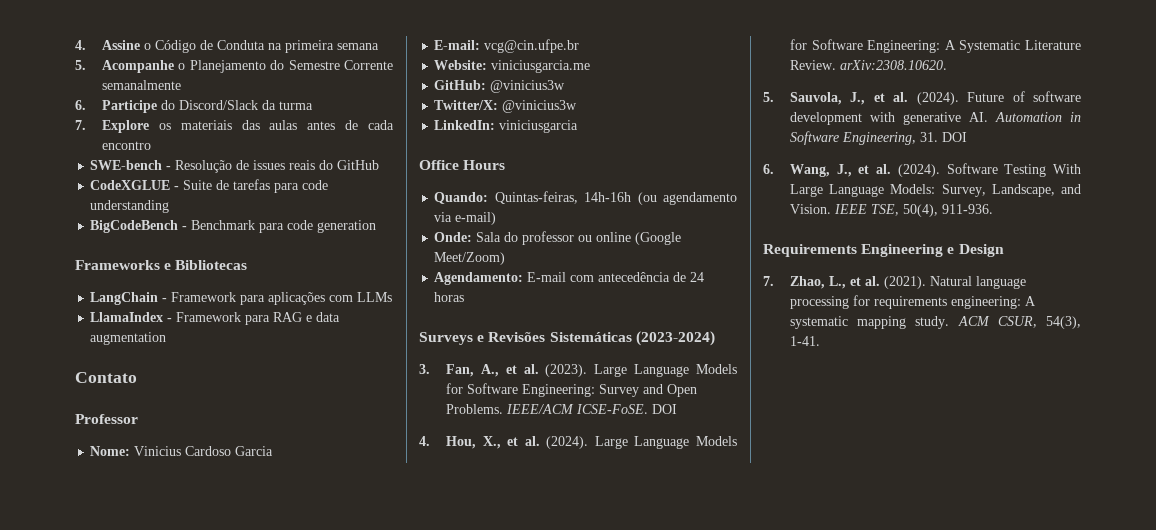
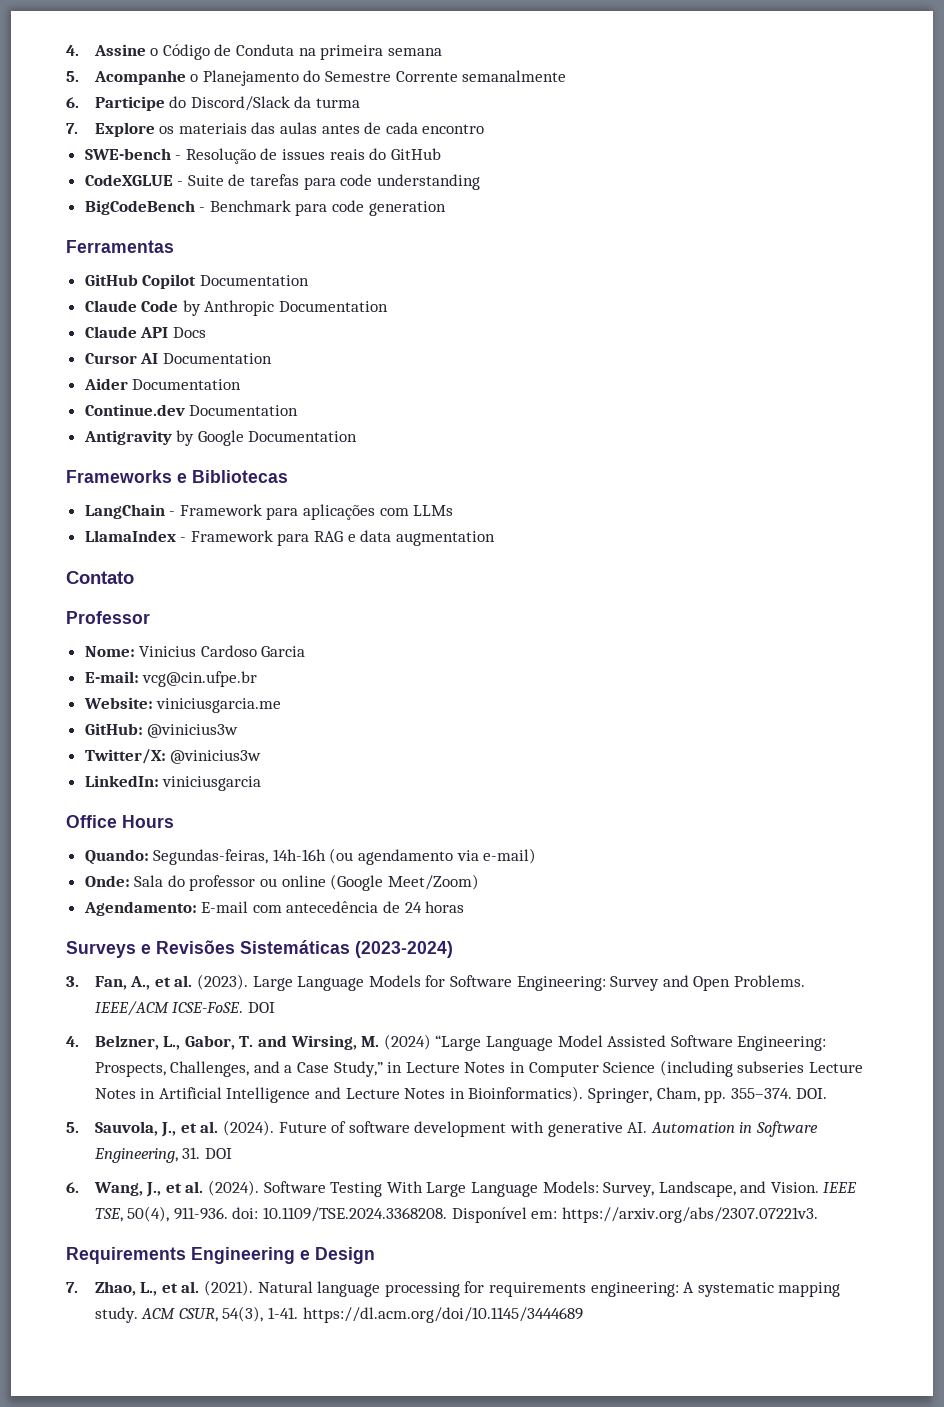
+ Ferramentas
+ GitHub Copilot Documentation
+ Claude Code by Anthropic Documentation
+ Claude API Docs
+ Cursor AI Documentation
+ Aider Documentation
+ Continue.dev Documentation
+ Antigravity by Google Documentation
- Quando: Quintas-feiras, 14h-16h (ou agendamento via e-mail)
+ Quando: Segundas-feiras, 14h-16h (ou agendamento via e-mail)
- 4. Hou, X., et al. (2024). Large Language Models for Software Engineering: A Systematic Literature Review. arXiv:2308.10620.
+ 4. Belzner, L., Gabor, T. and Wirsing, M. (2024) “Large Language Model Assisted Software Engineering: Prospects, Challenges, and a Case Study,” in Lecture Notes in Computer Science (including subseries Lecture Notes in Artificial Intelligence and Lecture Notes in Bioinformatics). Springer, Cham, pp. 355–374. DOI.
- IEEE TSE, 50(4), 911-936.
+ IEEE TSE, 50(4), 911-936. doi: 10.1109/TSE.2024.3368208. Disponível em: https://arxiv.org/abs/2307.07221v3.
- ACM CSUR, 54(3), 1-41.
+ ACM CSUR, 54(3), 1-41. https://dl.acm.org/doi/10.1145/3444689

